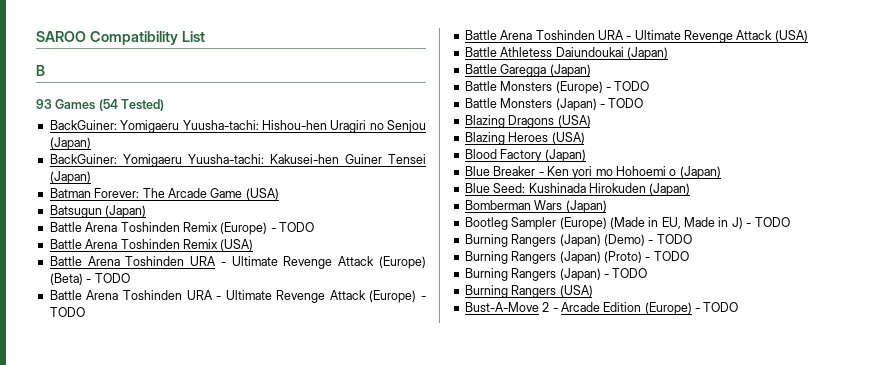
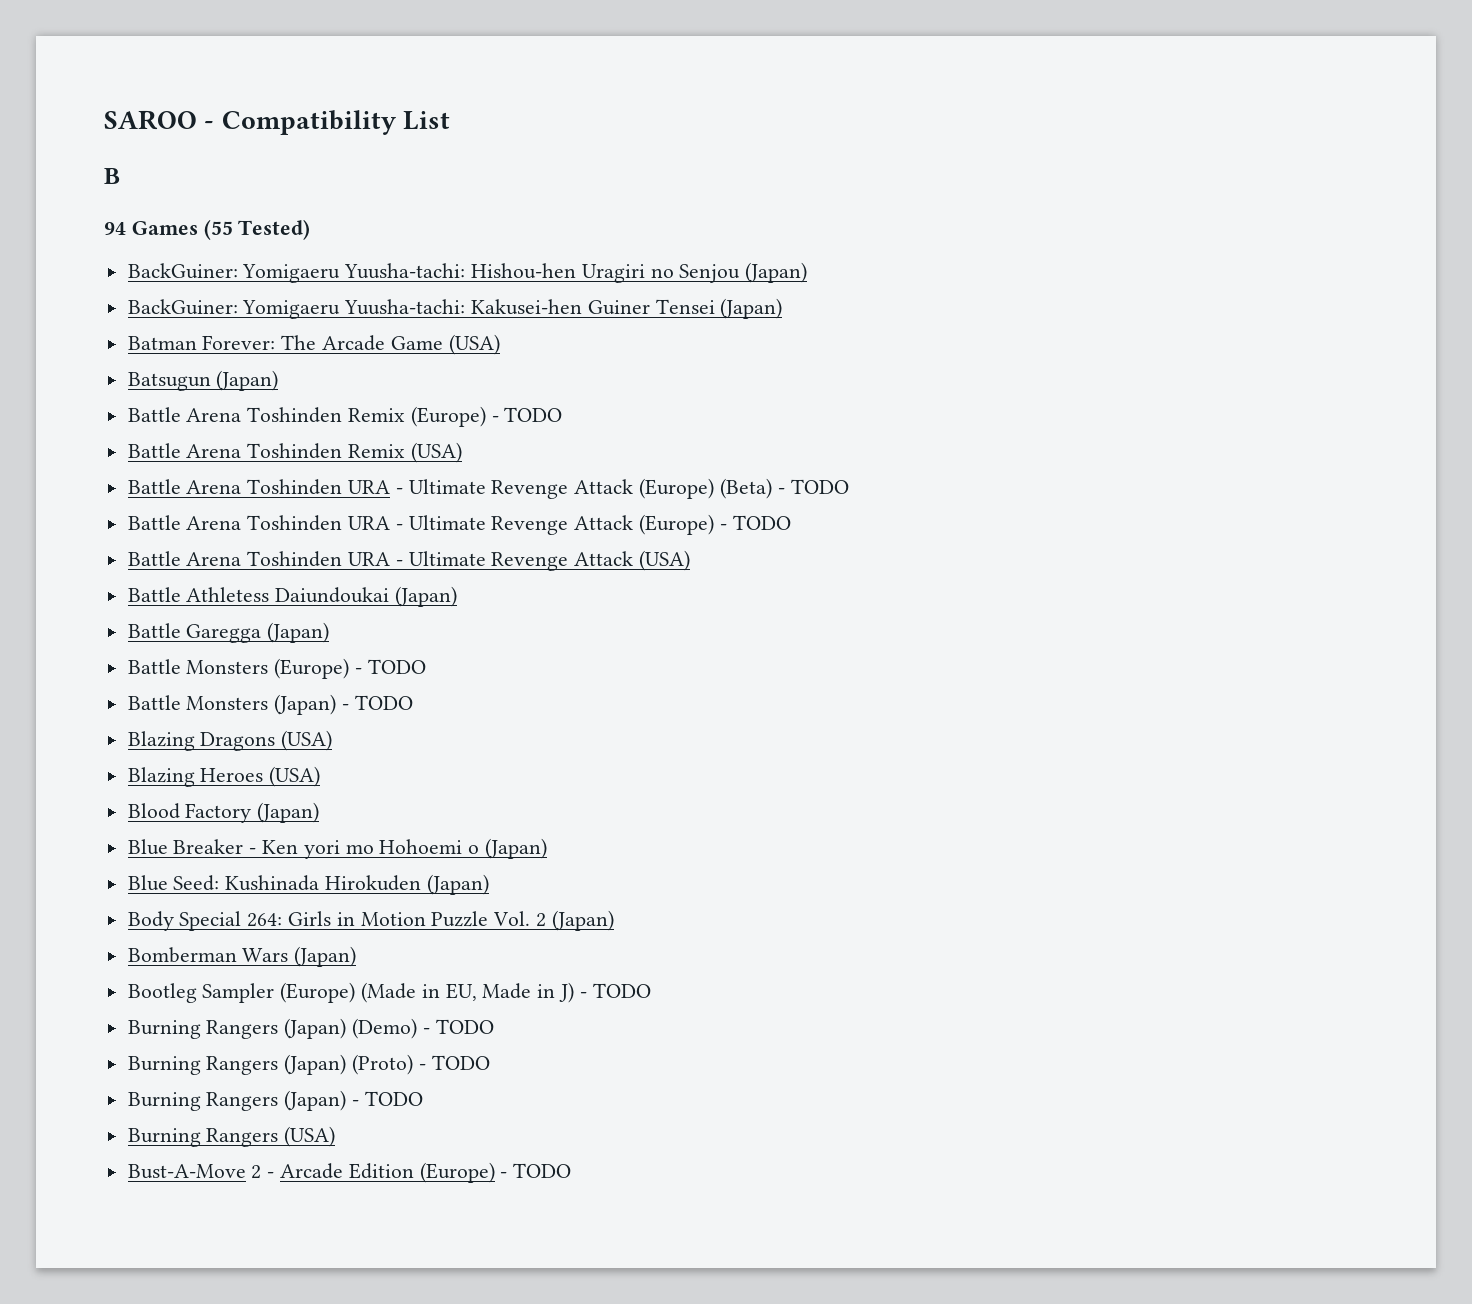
- SAROO Compatibility List
+ SAROO - Compatibility List
- 93 Games (54 Tested)
+ 94 Games (55 Tested)
+ Body Special 264: Girls in Motion Puzzle Vol. 2 (Japan)

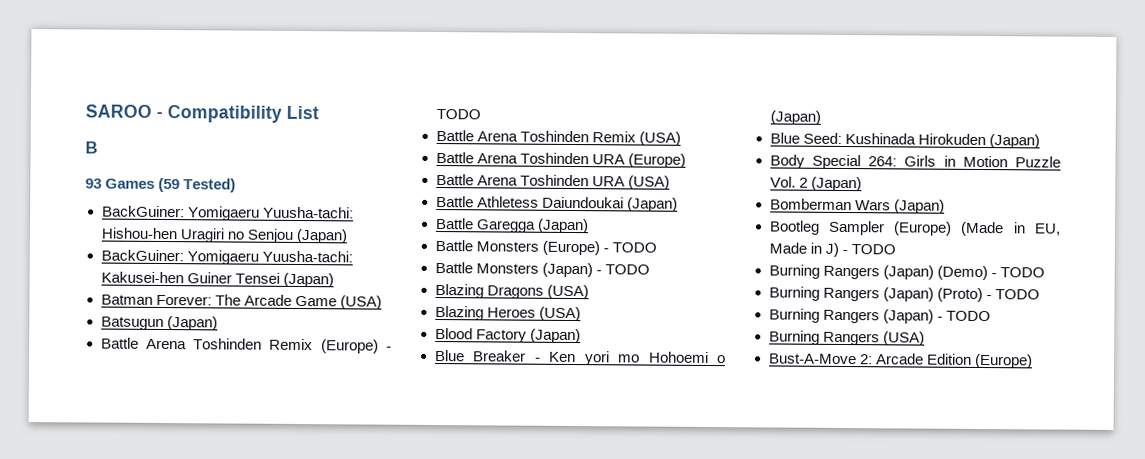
- 94 Games (55 Tested)
+ 93 Games (59 Tested)
- Battle Arena Toshinden URA - Ultimate Revenge Attack (Europe) (Beta) - TODO
- Battle Arena Toshinden URA - Ultimate Revenge Attack (Europe) - TODO
- Battle Arena Toshinden URA - Ultimate Revenge Attack (USA)
+ Battle Arena Toshinden URA (Europe)
+ Battle Arena Toshinden URA (USA)
- Bust-A-Move 2 - Arcade Edition (Europe) - TODO
+ Bust-A-Move 2: Arcade Edition (Europe)

